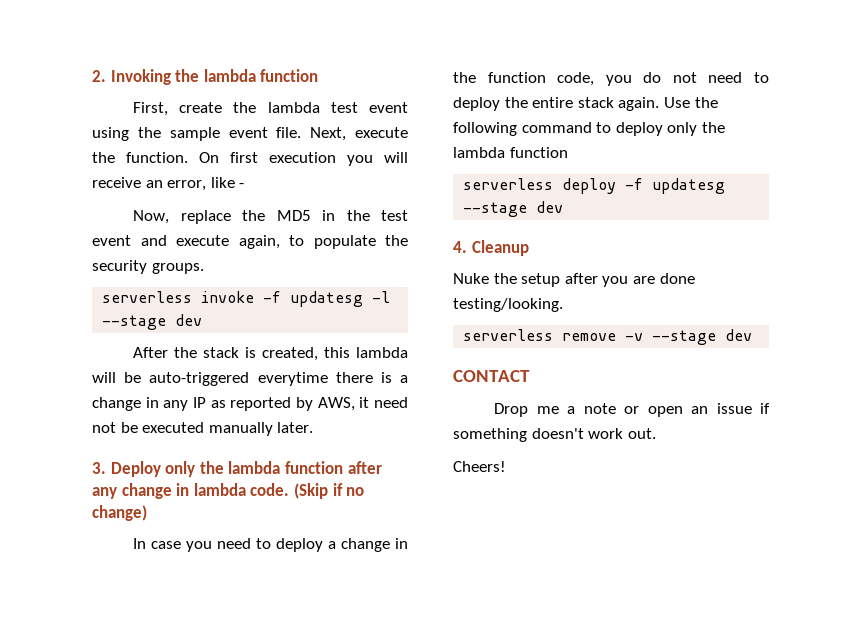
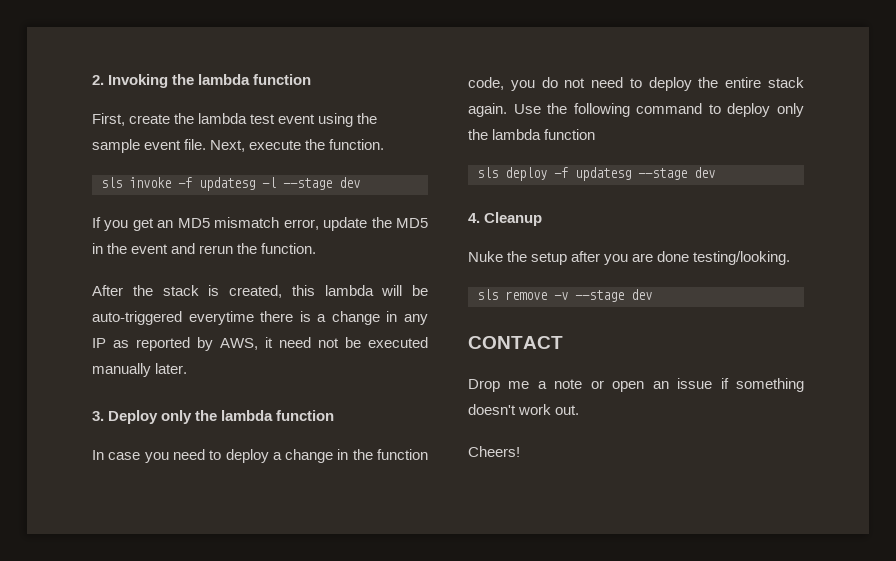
- Next, execute the function. On first execution you will receive an error, like -
- Now, replace the MD5 in the test event and execute again, to populate the security groups.
- serverless invoke -f updatesg -l --stage dev
+ Next, execute the function.
+ sls invoke -f updatesg -l --stage dev
+ If you get an MD5 mismatch error, update the MD5 in the event and rerun the function.
- 3. Deploy only the lambda function after any change in lambda code. (Skip if no change)
+ 3. Deploy only the lambda function
- serverless deploy -f updatesg --stage dev
+ sls deploy -f updatesg --stage dev
- serverless remove -v --stage dev
+ sls remove -v --stage dev

